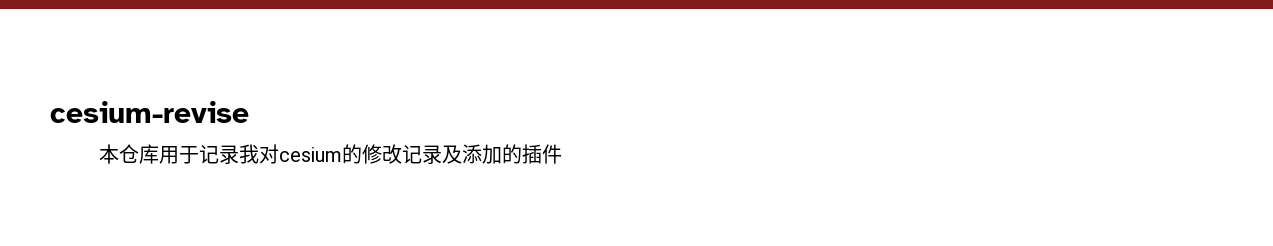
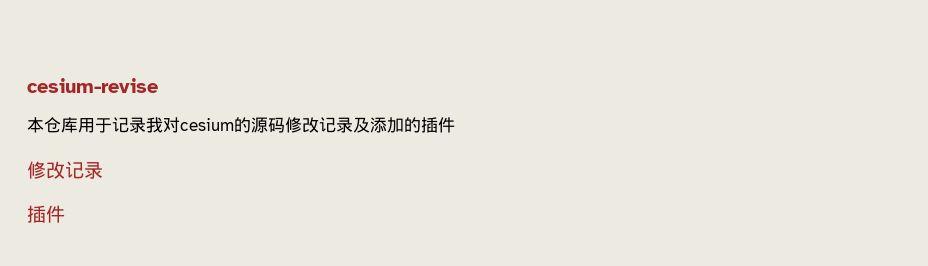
- 本仓库用于记录我对cesium的修改记录及添加的插件
+ 本仓库用于记录我对cesium的源码修改记录及添加的插件
+ 修改记录
+ 插件

